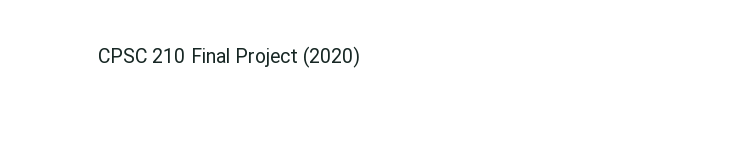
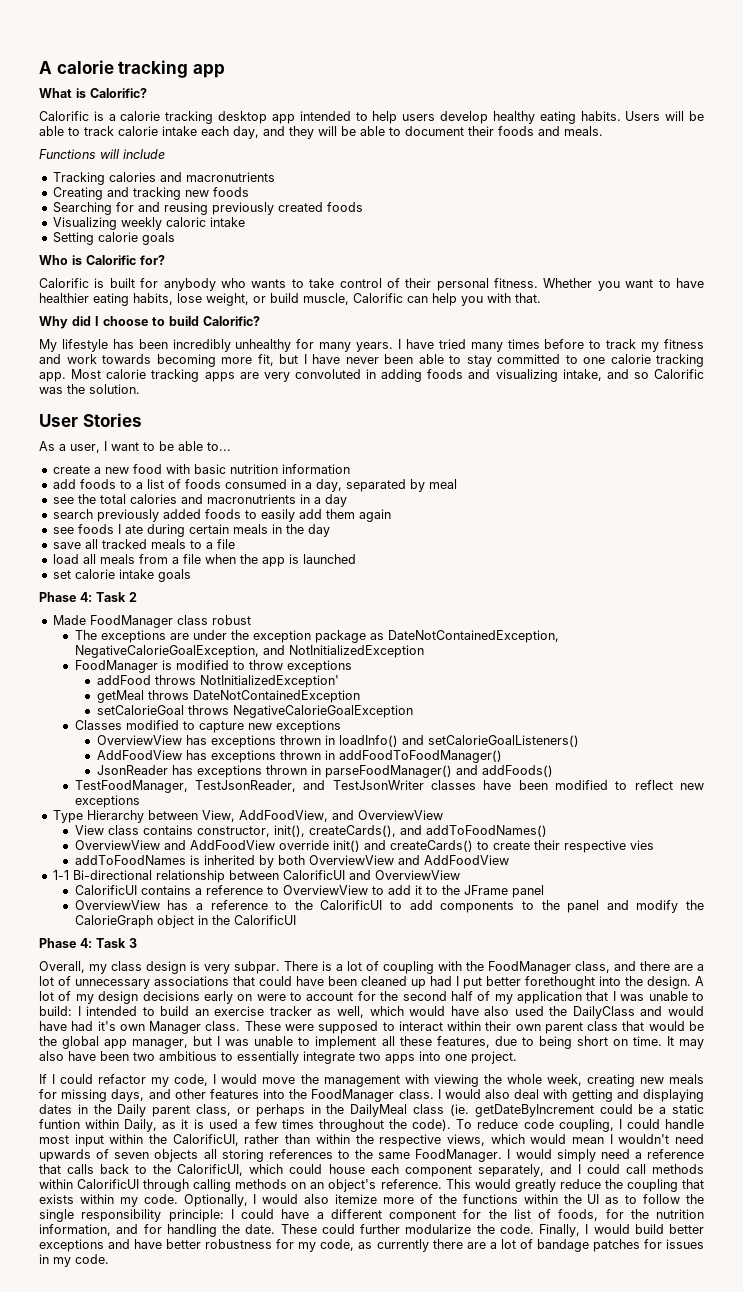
- CPSC 210 Final Project (2020)
+ A calorie tracking app
+ What is Calorific?
+ Calorific is a calorie tracking desktop app intended to help users develop healthy eating habits. Users will be able to track calorie intake each day, and they will be able to document their foods and meals.
+ Functions will include
+ Tracking calories and macronutrients
+ Creating and tracking new foods
+ Searching for and reusing previously created foods
+ Visualizing weekly caloric intake
+ Setting calorie goals
+ Who is Calorific for?
+ Calorific is built for anybody who wants to take control of their personal fitness. Whether you want to have healthier eating habits, lose weight, or build muscle, Calorific can help you with that.
+ Why did I choose to build Calorific?
+ My lifestyle has been incredibly unhealthy for many years. I have tried many times before to track my fitness and work towards becoming more fit, but I have never been able to stay committed to one calorie tracking app. Most calorie tracking apps are very convoluted in adding foods and visualizing intake, and so Calorific was the solution.
+ User Stories
+ As a user, I want to be able to...
+ create a new food with basic nutrition information
+ add foods to a list of foods consumed in a day, separated by meal
+ see the total calories and macronutrients in a day
+ search previously added foods to easily add them again
+ see foods I ate during certain meals in the day
+ save all tracked meals to a file
+ load all meals from a file when the app is launched
+ set calorie intake goals
+ Phase 4: Task 2
+ Made FoodManager class robust
+ The exceptions are under the exception package as DateNotContainedException, NegativeCalorieGoalException, and NotInitializedException
+ FoodManager is modified to throw exceptions
+ addFood throws NotInitializedException'
+ getMeal throws DateNotContainedException
+ setCalorieGoal throws NegativeCalorieGoalException
+ Classes modified to capture new exceptions
+ OverviewView has exceptions thrown in loadInfo() and setCalorieGoalListeners()
+ AddFoodView has exceptions thrown in addFoodToFoodManager()
+ JsonReader has exceptions thrown in parseFoodManager() and addFoods()
+ TestFoodManager, TestJsonReader, and TestJsonWriter classes have been modified to reflect new exceptions
+ Type Hierarchy between View, AddFoodView, and OverviewView
+ View class contains constructor, init(), createCards(), and addToFoodNames()
+ OverviewView and AddFoodView override init() and createCards() to create their respective vies
+ addToFoodNames is inherited by both OverviewView and AddFoodView
+ 1-1 Bi-directional relationship between CalorificUI and OverviewView
+ CalorificUI contains a reference to OverviewView to add it to the JFrame panel
+ OverviewView has a reference to the CalorificUI to add components to the panel and modify the CalorieGraph object in the CalorificUI
+ Phase 4: Task 3
+ Overall, my class design is very subpar. There is a lot of coupling with the FoodManager class, and there are a lot of unnecessary associations that could have been cleaned up had I put better forethought into the design. A lot of my design decisions early on were to account for the second half of my application that I was unable to build: I intended to build an exercise tracker as well, which would have also used the DailyClass and would have had it's own Manager class. These were supposed to interact within their own parent class that would be the global app manager, but I was unable to implement all these features, due to being short on time. It may also have been two ambitious to essentially integrate two apps into one project.
+ If I could refactor my code, I would move the management with viewing the whole week, creating new meals for missing days, and other features into the FoodManager class. I would also deal with getting and displaying dates in the Daily parent class, or perhaps in the DailyMeal class (ie. getDateByIncrement could be a static funtion within Daily, as it is used a few times throughout the code). To reduce code coupling, I could handle most input within the CalorificUI, rather than within the respective views, which would mean I wouldn't need upwards of seven objects all storing references to the same FoodManager. I would simply need a reference that calls back to the CalorificUI, which could house each component separately, and I could call methods within CalorificUI through calling methods on an object's reference. This would greatly reduce the coupling that exists within my code. Optionally, I would also itemize more of the functions within the UI as to follow the single responsibility principle: I could have a different component for the list of foods, for the nutrition information, and for handling the date. These could further modularize the code. Finally, I would build better exceptions and have better robustness for my code, as currently there are a lot of bandage patches for issues in my code.

